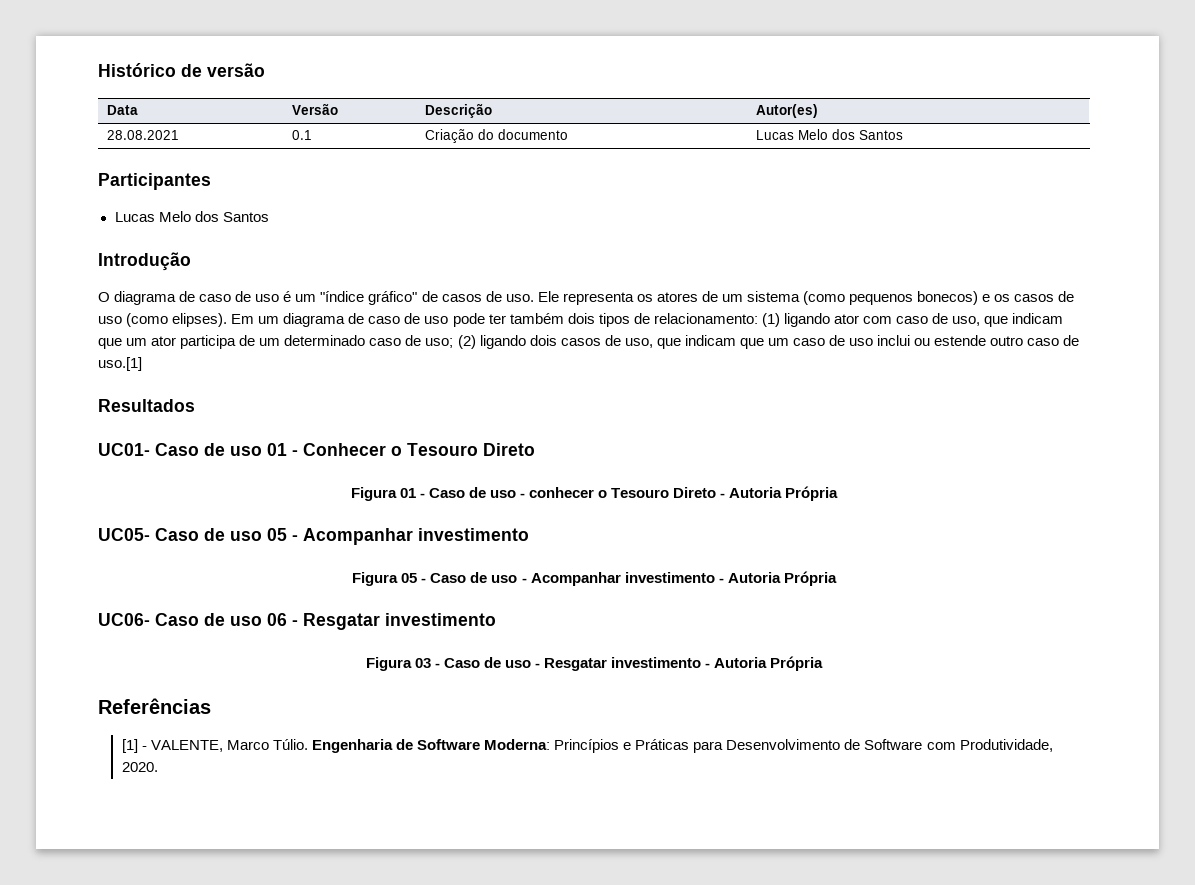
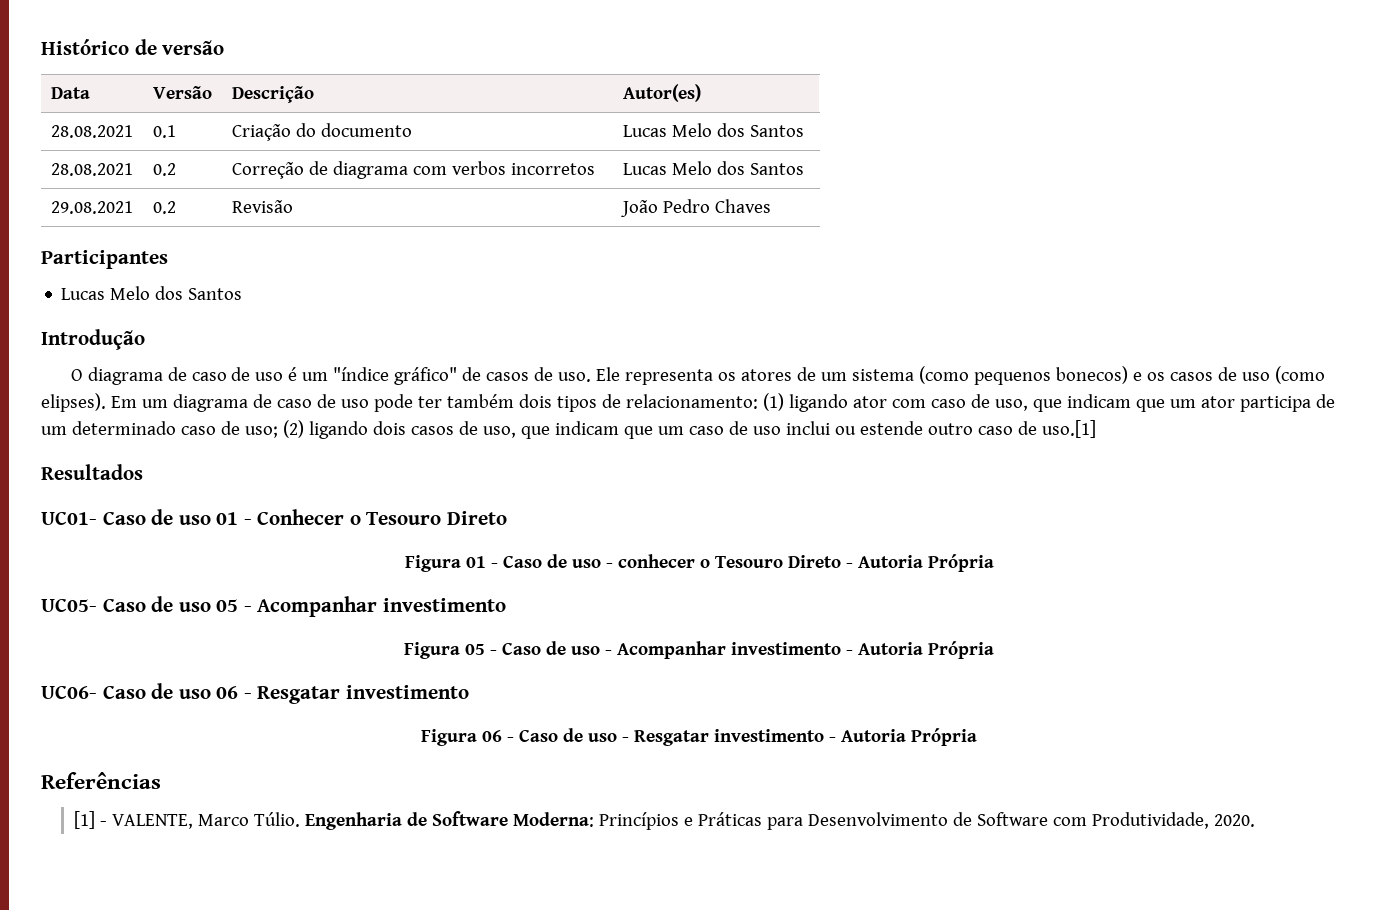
+ 28.08.2021 | 0.2 | Correção de diagrama com verbos incorretos | Lucas Melo dos Santos
+ 29.08.2021 | 0.2 | Revisão | João Pedro Chaves
- Figura 03 - Caso de uso - Resgatar investimento - Autoria Própria
+ Figura 06 - Caso de uso - Resgatar investimento - Autoria Própria

